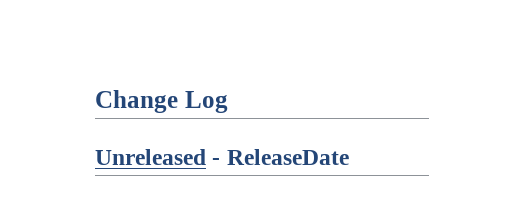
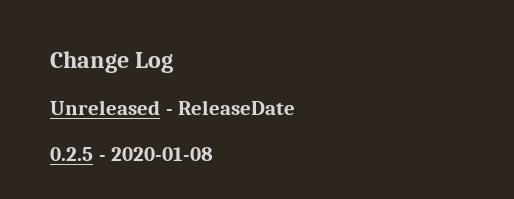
+ 0.2.5 - 2020-01-08

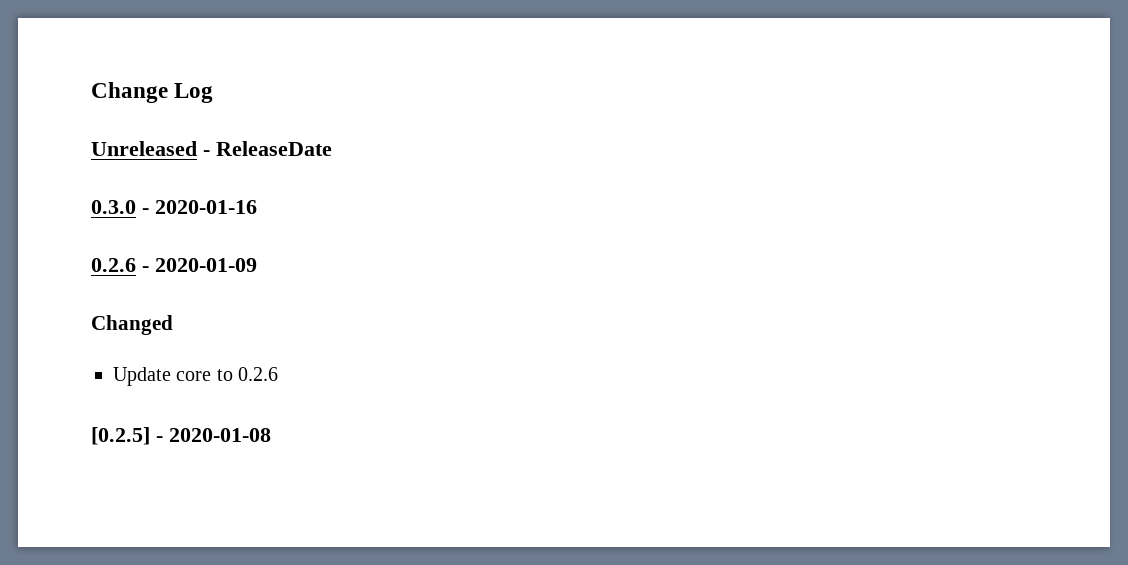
- 0.2.5 - 2020-01-08
+ 0.3.0 - 2020-01-16
+ 0.2.6 - 2020-01-09
+ Changed
+ Update core to 0.2.6
+ [0.2.5] - 2020-01-08

